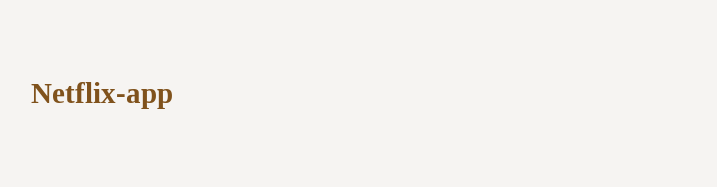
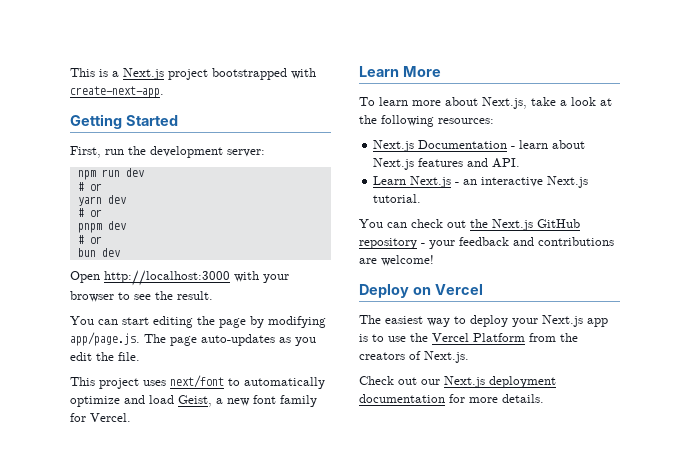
- Netflix-app
+ This is a Next.js project bootstrapped with create-next-app.
+ Getting Started
+ First, run the development server:
+ npm run dev
+ # or
+ yarn dev
+ # or
+ pnpm dev
+ # or
+ bun dev
+ Open http://localhost:3000 with your browser to see the result.
+ You can start editing the page by modifying app/page.js. The page auto-updates as you edit the file.
+ This project uses next/font to automatically optimize and load Geist, a new font family for Vercel.
+ Learn More
+ To learn more about Next.js, take a look at the following resources:
+ Next.js Documentation - learn about Next.js features and API.
+ Learn Next.js - an interactive Next.js tutorial.
+ You can check out the Next.js GitHub repository - your feedback and contributions are welcome!
+ Deploy on Vercel
+ The easiest way to deploy your Next.js app is to use the Vercel Platform from the creators of Next.js.
+ Check out our Next.js deployment documentation for more details.

